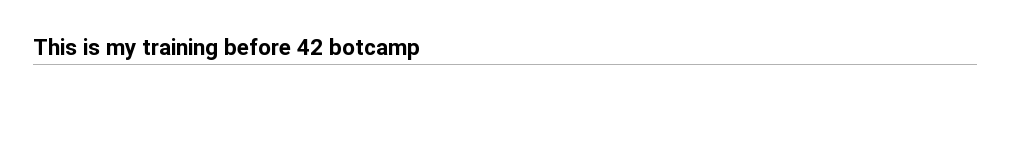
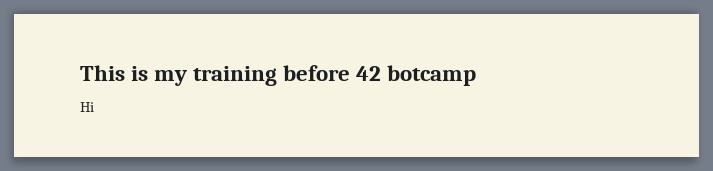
+ Hi

